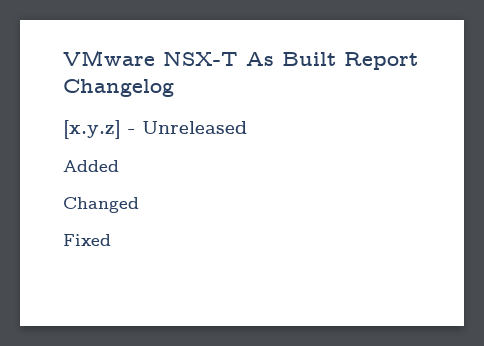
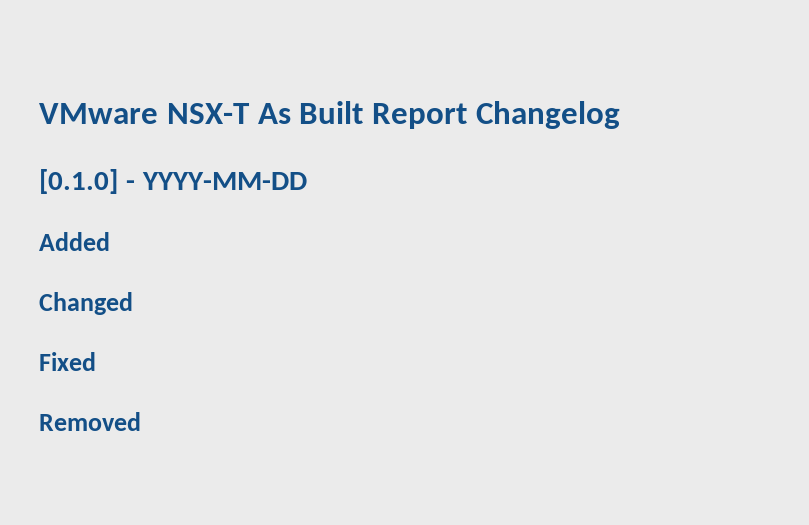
- [x.y.z] - Unreleased
+ [0.1.0] - YYYY-MM-DD
+ Removed

